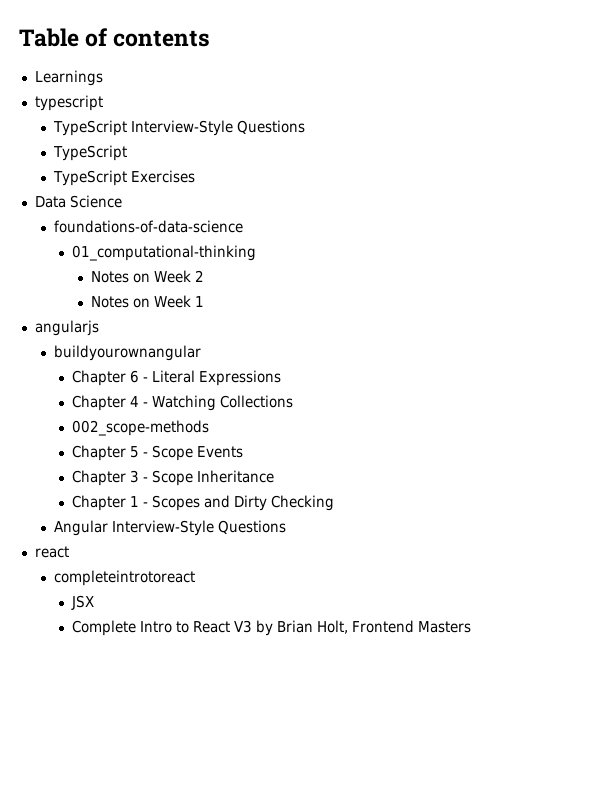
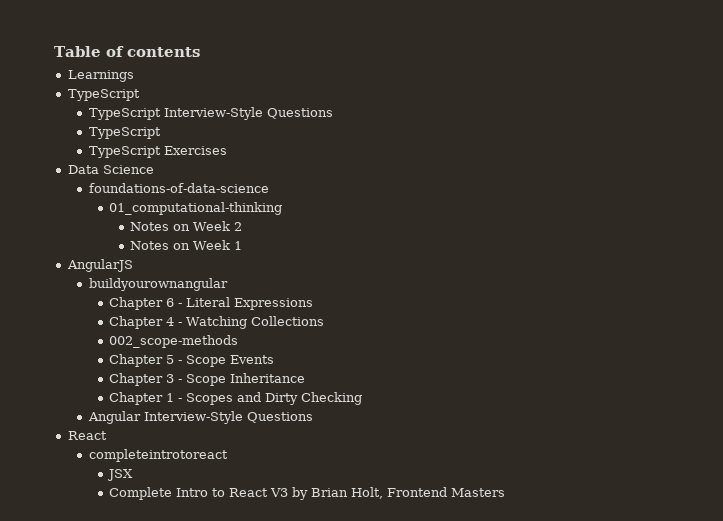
  Learnings
- typescript
+ TypeScript
- angularjs
+ AngularJS
  Angular Interview-Style Questions
- react
+ React

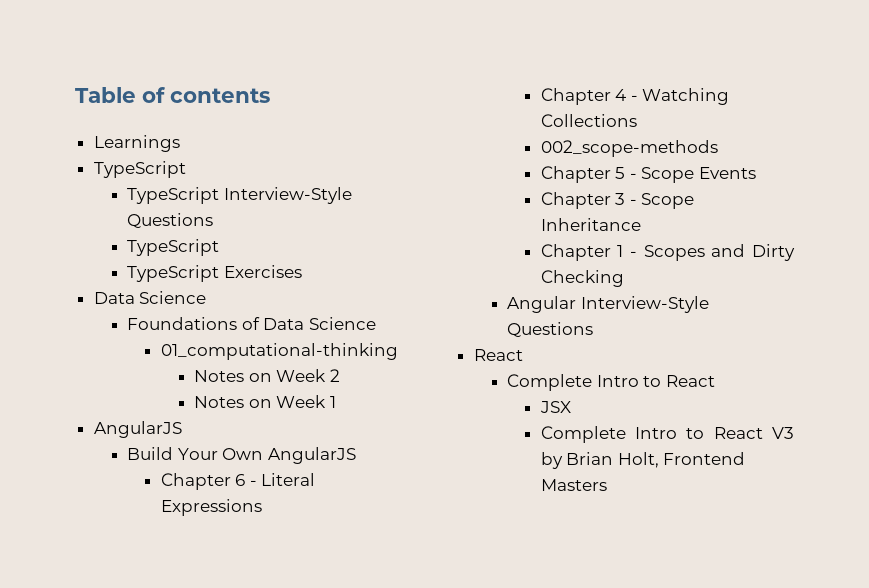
- foundations-of-data-science
+ Foundations of Data Science
- buildyourownangular
+ Build Your Own AngularJS
  Angular Interview-Style Questions
  React
- completeintrotoreact
+ Complete Intro to React

